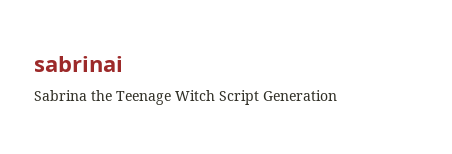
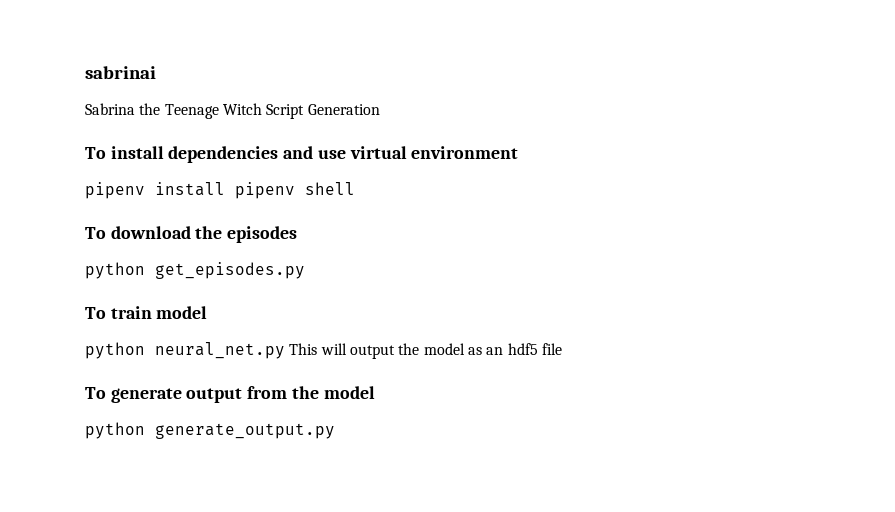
+ To install dependencies and use virtual environment
+ pipenv install pipenv shell
+ To download the episodes
+ python get_episodes.py
+ To train model
+ python neural_net.py This will output the model as an hdf5 file
+ To generate output from the model
+ python generate_output.py

